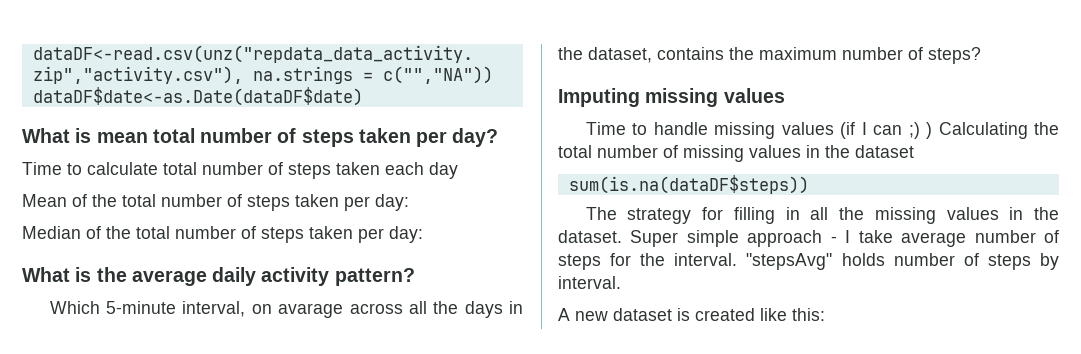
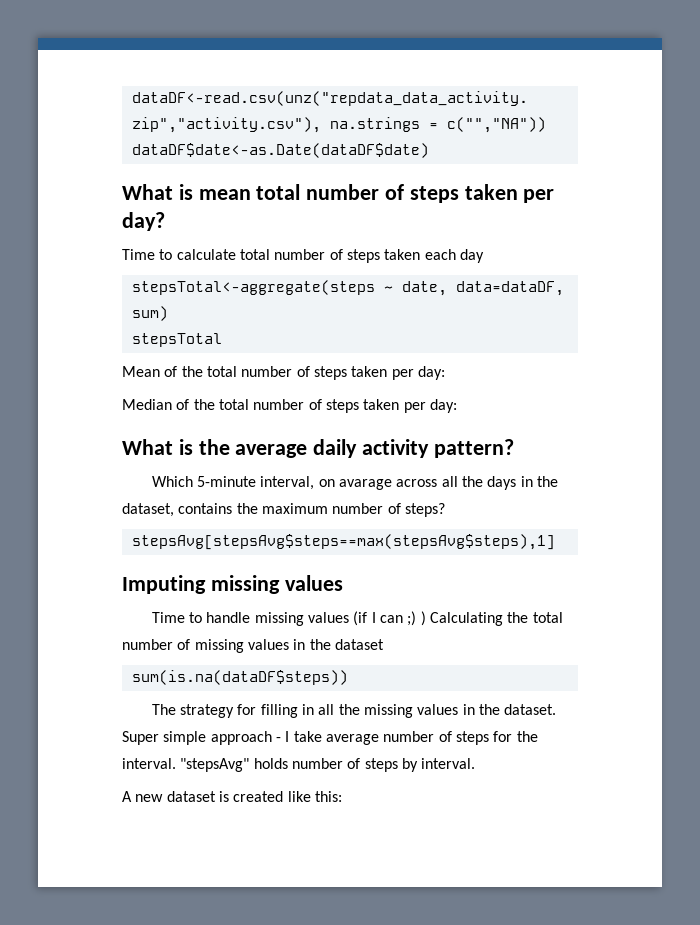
+ stepsTotal<-aggregate(steps ~ date, data=dataDF, sum)
+ stepsTotal
+ stepsAvg[stepsAvg$steps==max(stepsAvg$steps),1]

